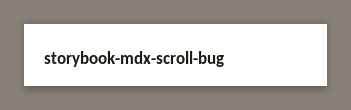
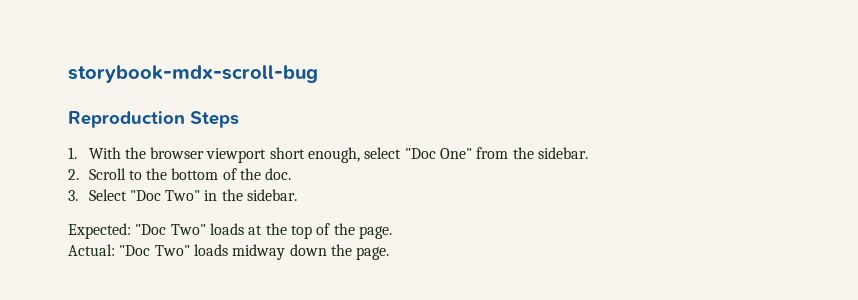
+ Reproduction Steps
+ 1. With the browser viewport short enough, select "Doc One" from the sidebar.
+ 2. Scroll to the bottom of the doc.
+ 3. Select "Doc Two" in the sidebar.
+ Expected: "Doc Two" loads at the top of the page.
+ Actual: "Doc Two" loads midway down the page.

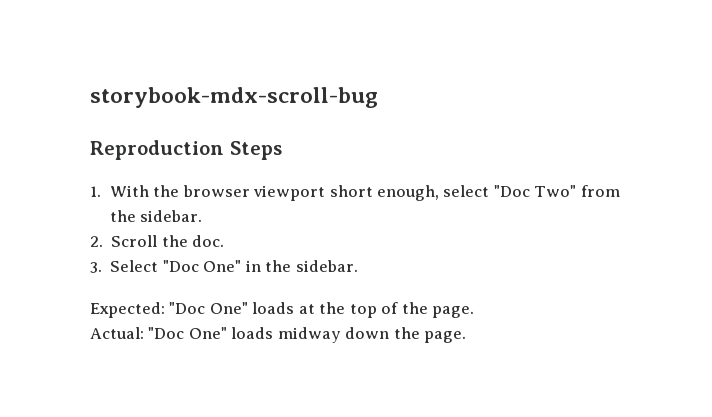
- 1. With the browser viewport short enough, select "Doc One" from the sidebar.
+ 1. With the browser viewport short enough, select "Doc Two" from the sidebar.
- 2. Scroll to the bottom of the doc.
+ 2. Scroll the doc.
- 3. Select "Doc Two" in the sidebar.
+ 3. Select "Doc One" in the sidebar.
- Expected: "Doc Two" loads at the top of the page.
+ Expected: "Doc One" loads at the top of the page.
- Actual: "Doc Two" loads midway down the page.
+ Actual: "Doc One" loads midway down the page.

